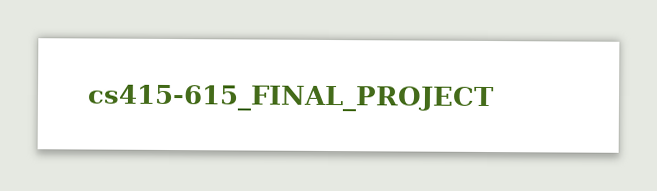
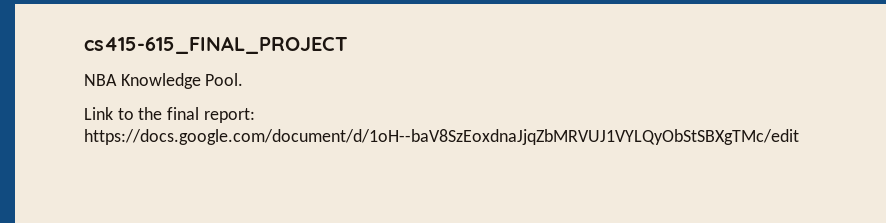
+ NBA Knowledge Pool.
+ Link to the final report: https://docs.google.com/document/d/1oH--baV8SzEoxdnaJjqZbMRVUJ1VYLQyObStSBXgTMc/edit

